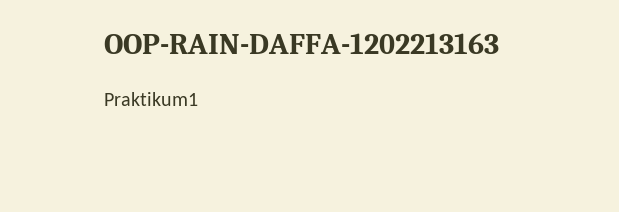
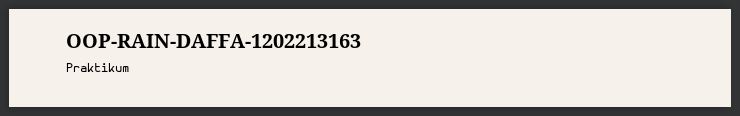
- Praktikum1
+ Praktikum

